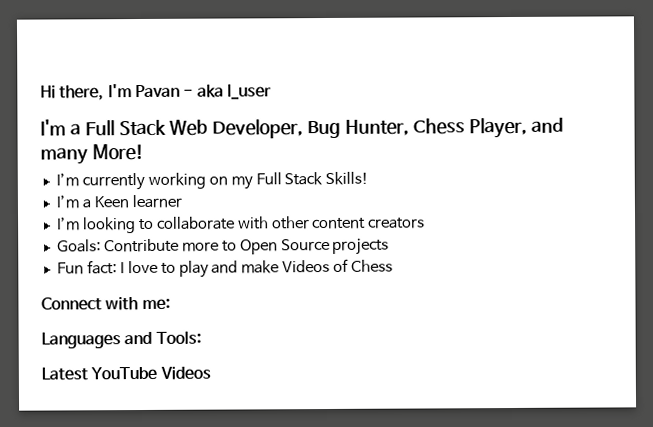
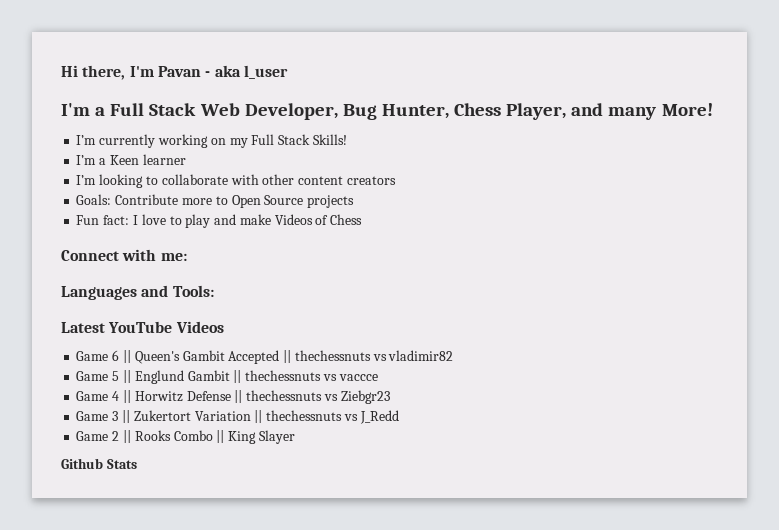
+ Game 6 || Queen's Gambit Accepted || thechessnuts vs vladimir82
+ Game 5 || Englund Gambit || thechessnuts vs vaccce
+ Game 4 || Horwitz Defense || thechessnuts vs Ziebgr23
+ Game 3 || Zukertort Variation || thechessnuts vs J_Redd
+ Game 2 || Rooks Combo || King Slayer
+ Github Stats

